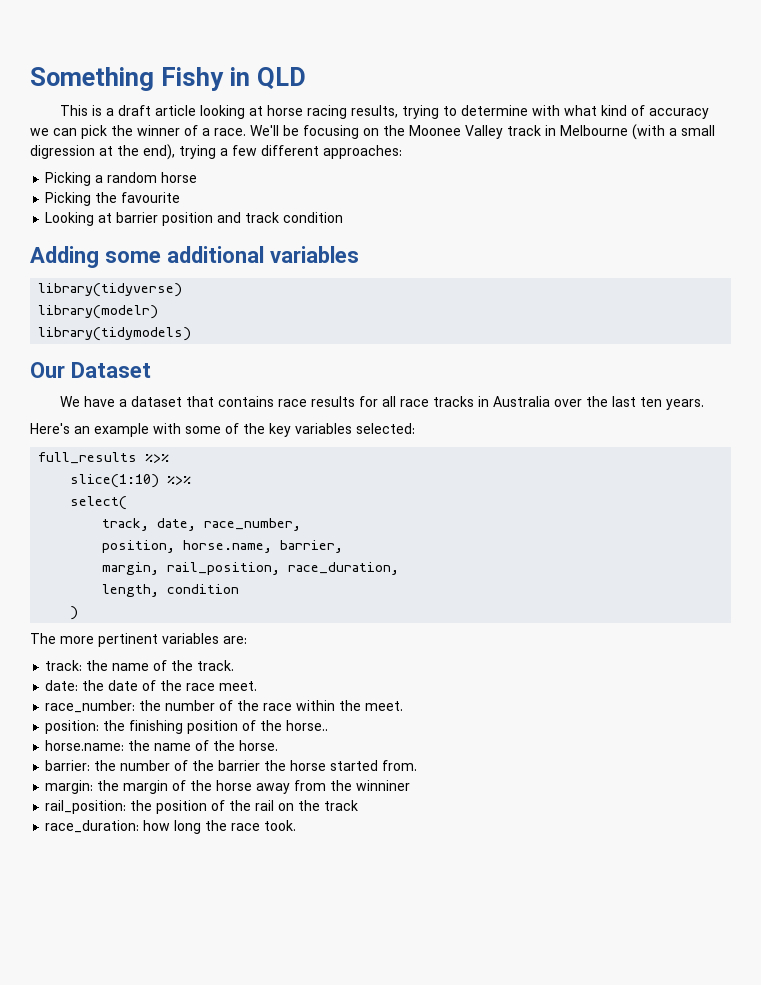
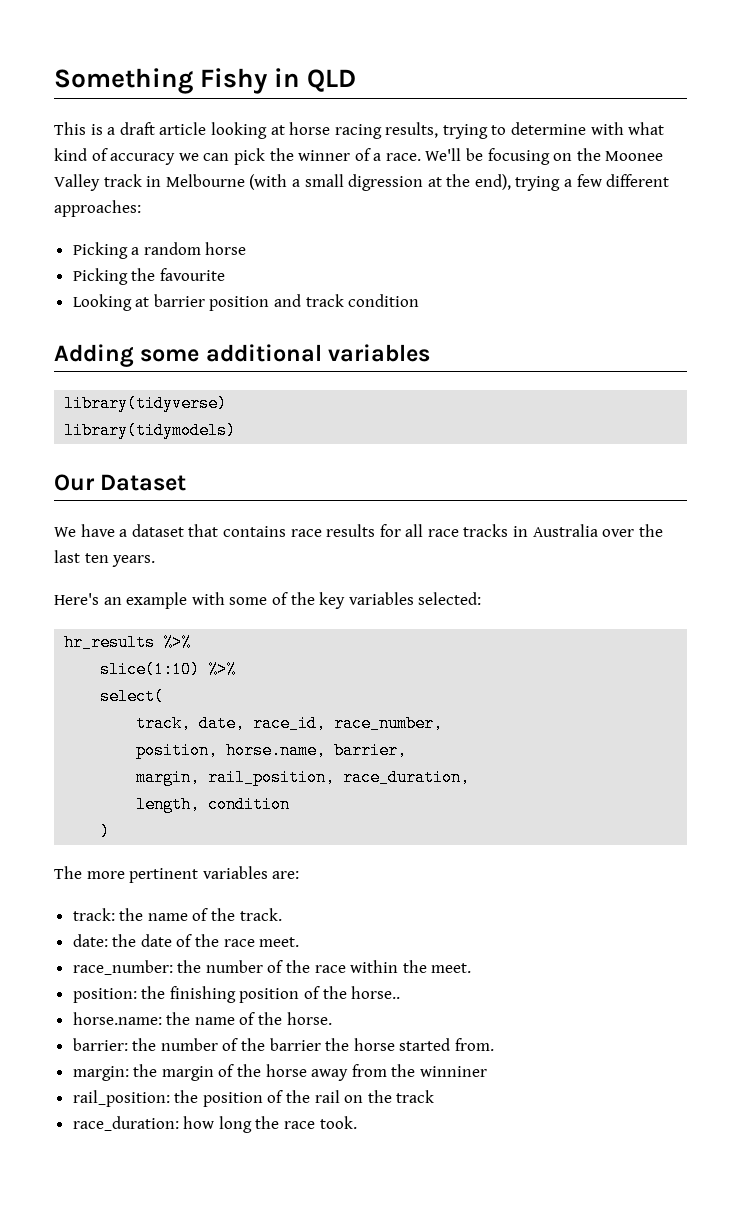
- library(modelr)
- full_results %>%
+ hr_results %>%
- track, date, race_number,
+ track, date, race_id, race_number,

